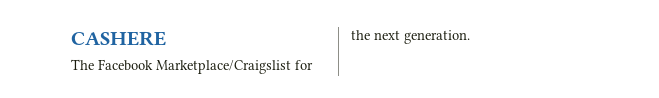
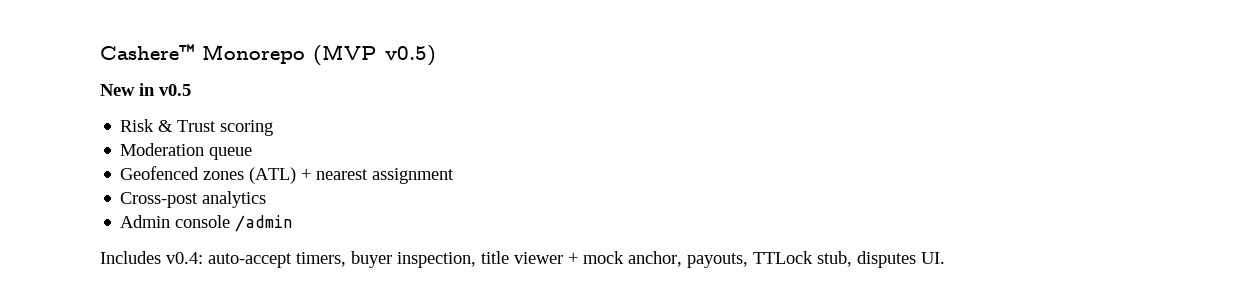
- CASHERE
- The Facebook Marketplace/Craigslist for the next generation.
+ Cashere™ Monorepo (MVP v0.5)
+ New in v0.5
+ Risk & Trust scoring
+ Moderation queue
+ Geofenced zones (ATL) + nearest assignment
+ Cross‑post analytics
+ Admin console /admin
+ Includes v0.4: auto‑accept timers, buyer inspection, title viewer + mock anchor, payouts, TTLock stub, disputes UI.

